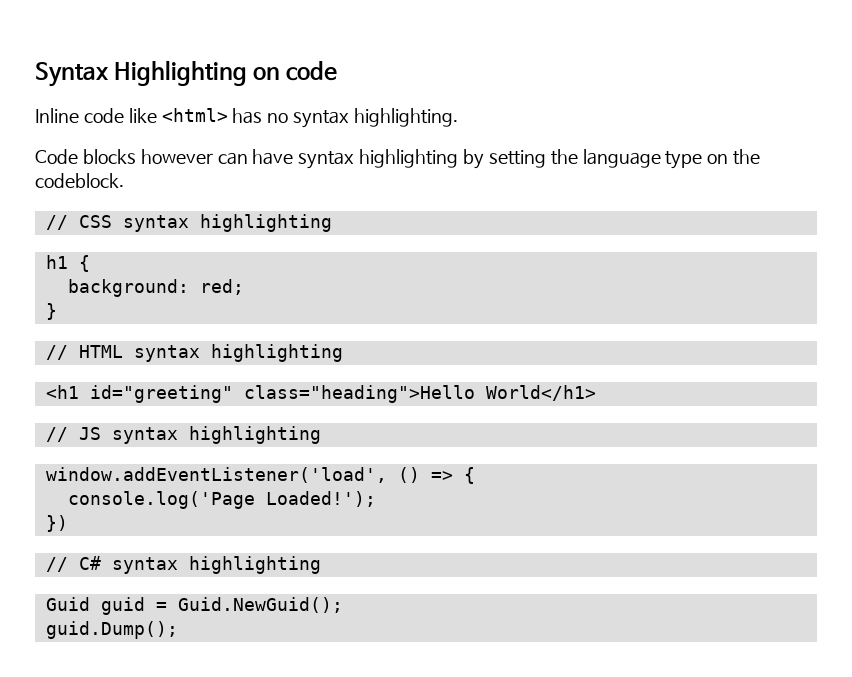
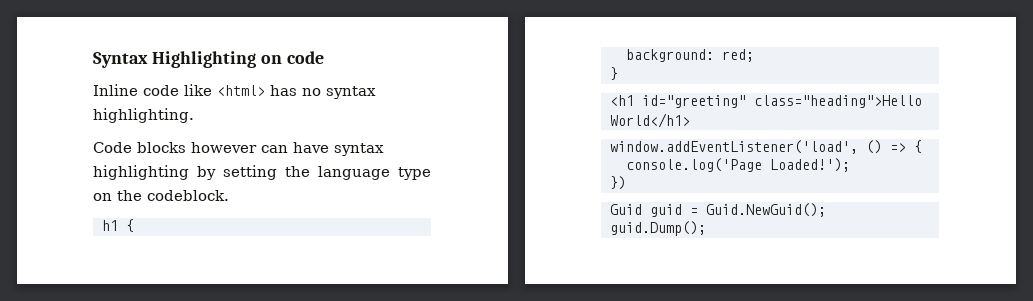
- // CSS syntax highlighting
- // HTML syntax highlighting
- // JS syntax highlighting
- // C# syntax highlighting

